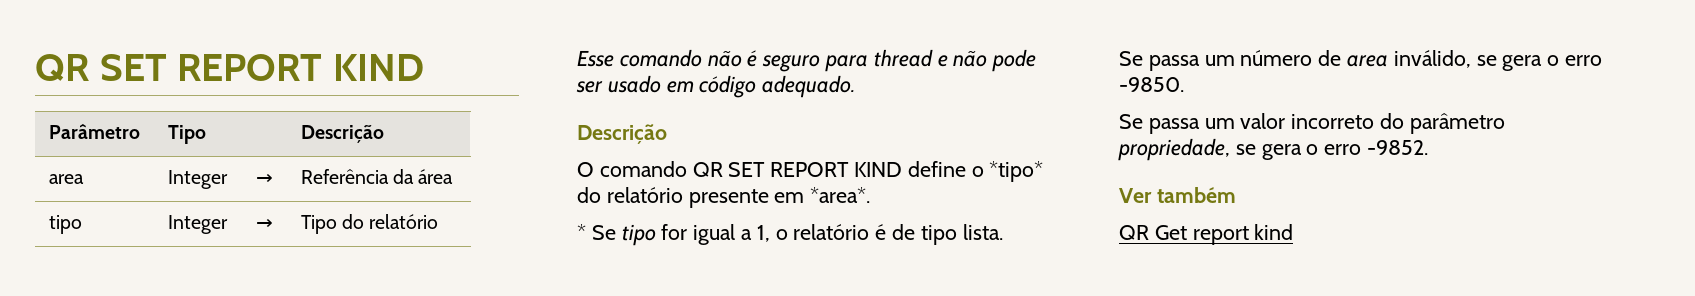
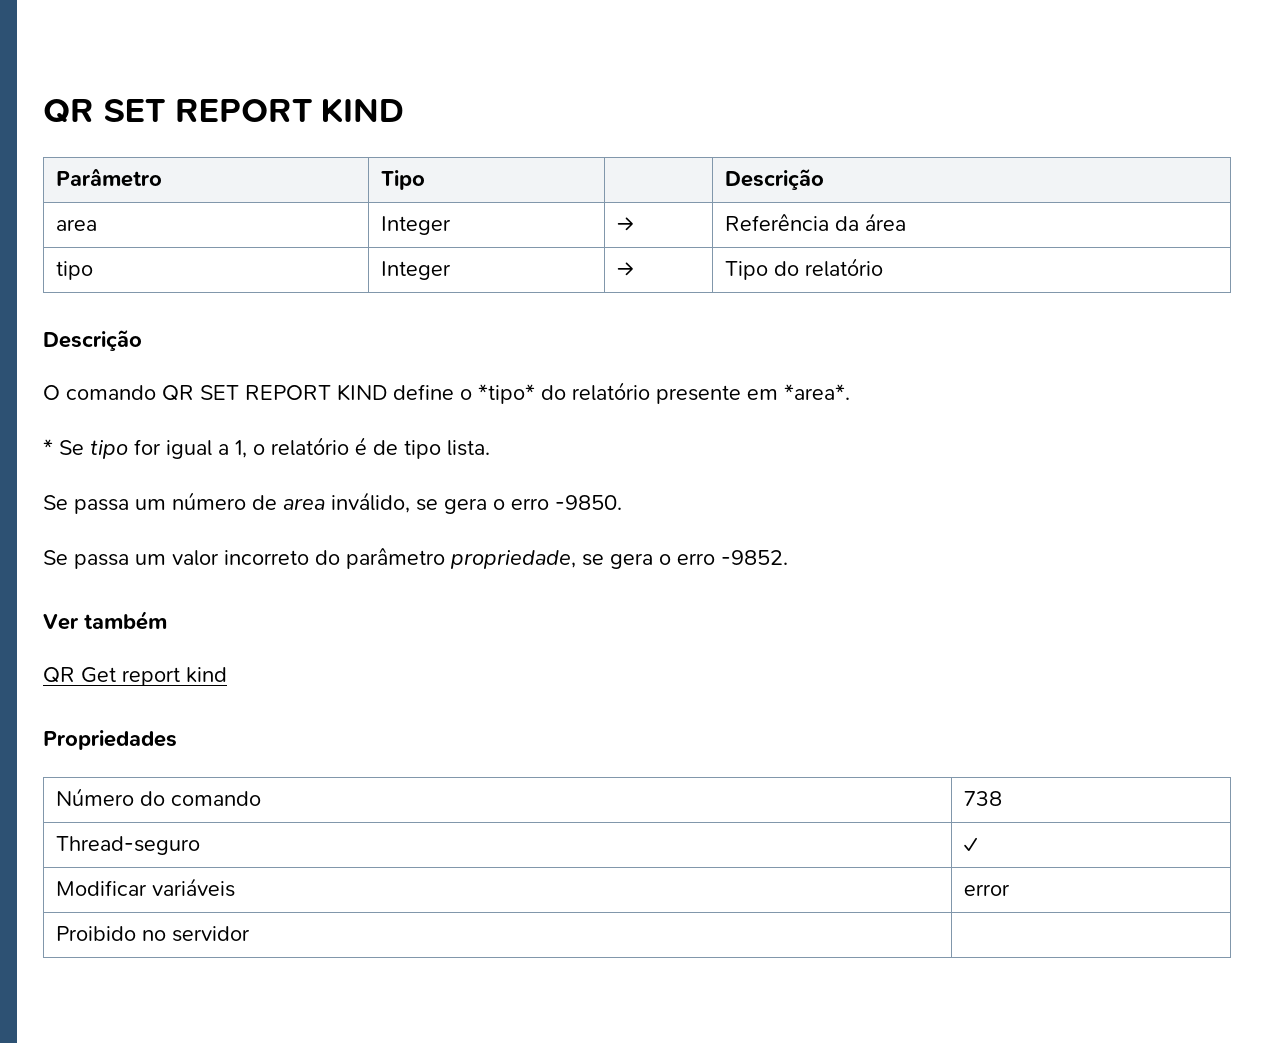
- Esse comando não é seguro para thread e não pode ser usado em código adequado.
+ Propriedades
+ Número do comando | 738
+ Thread-seguro | ✓
+ Modificar variáveis | error
+ Proibido no servidor |

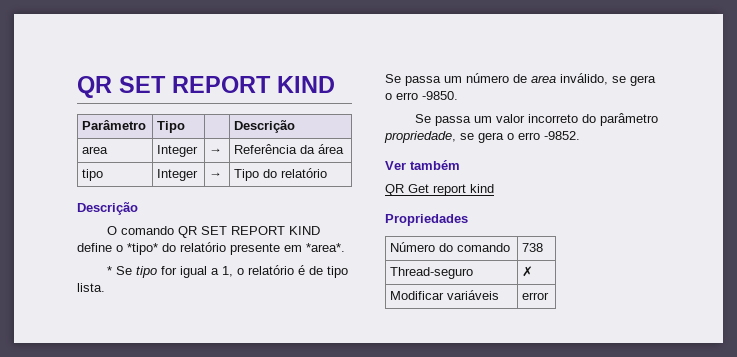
- Thread-seguro | ✓
+ Thread-seguro | ✗
- Proibido no servidor |

